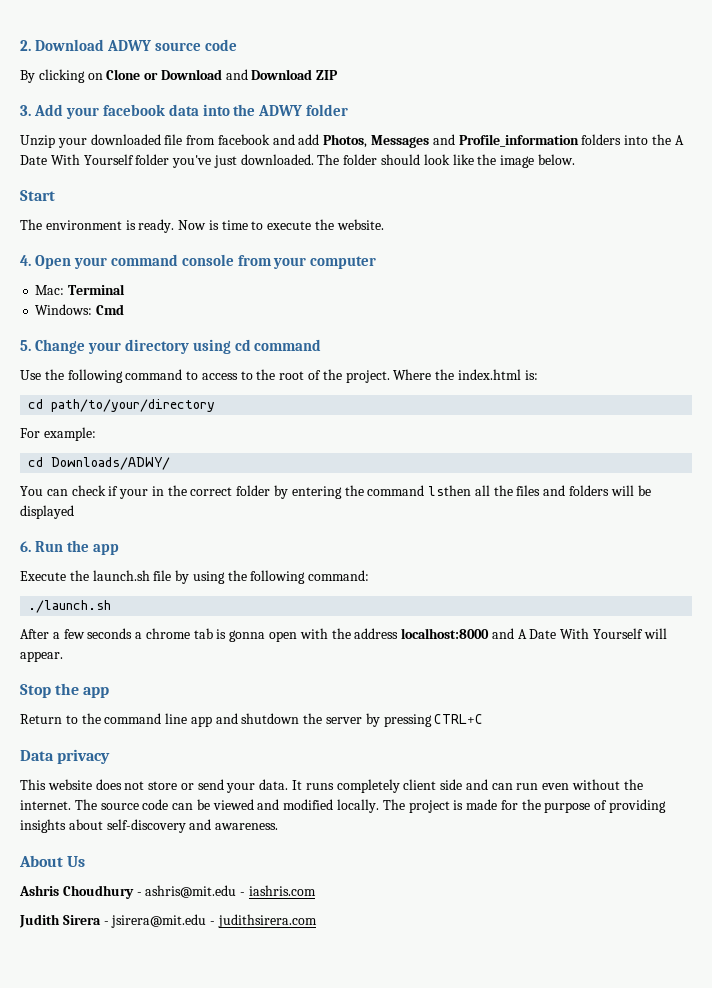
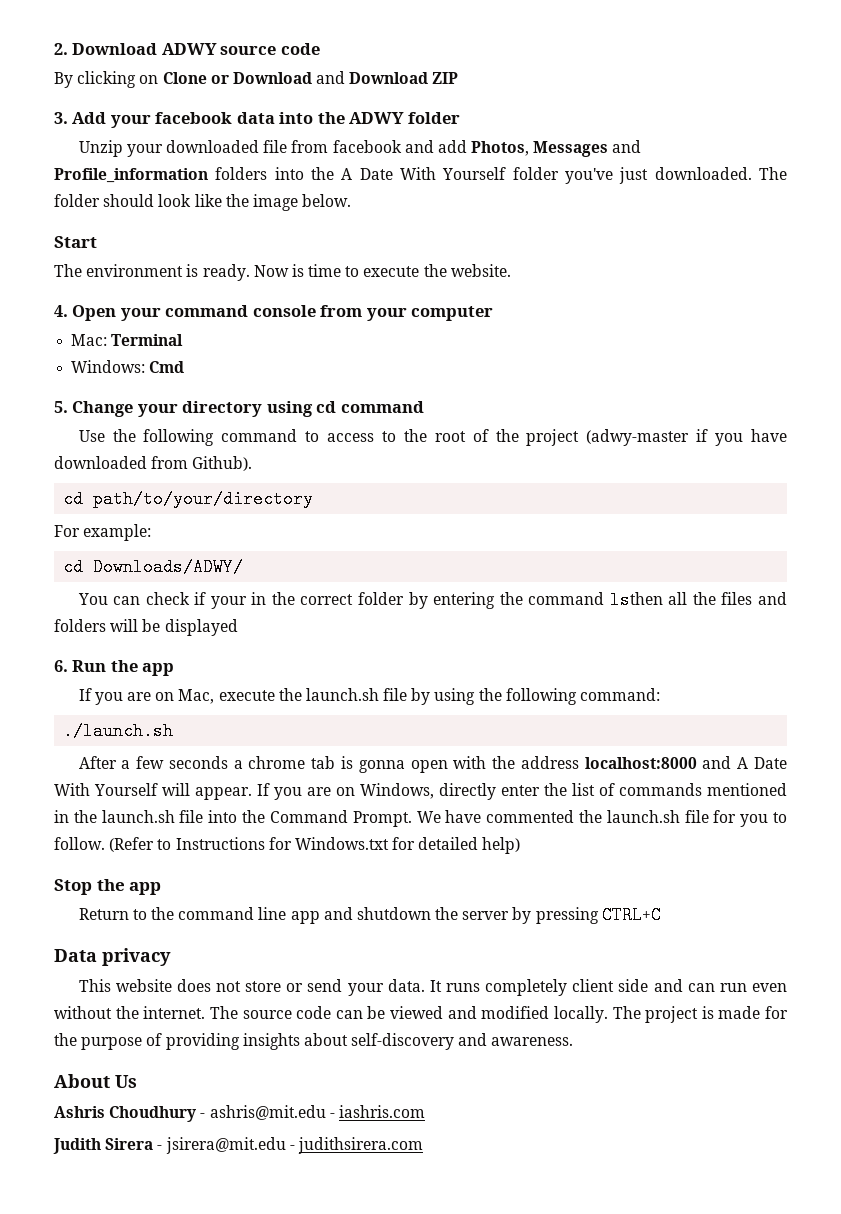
- Use the following command to access to the root of the project. Where the index.html is:
+ Use the following command to access to the root of the project (adwy-master if you have downloaded from Github).
- Execute the launch.sh file by using the following command:
+ If you are on Mac, execute the launch.sh file by using the following command:
+ If you are on Windows, directly enter the list of commands mentioned in the launch.sh file into the Command Prompt. We have commented the launch.sh file for you to follow. (Refer to Instructions for Windows.txt for detailed help)

